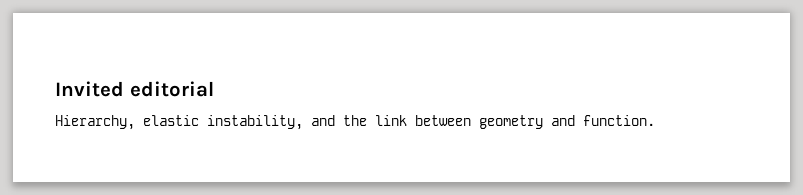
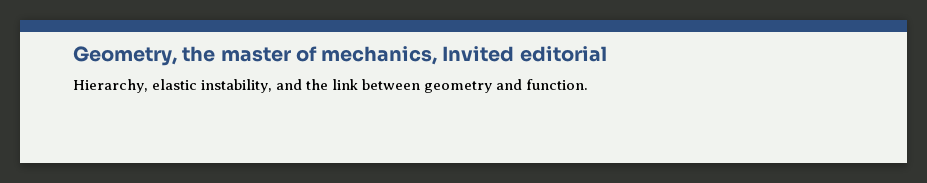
- Invited editorial
+ Geometry, the master of mechanics, Invited editorial

